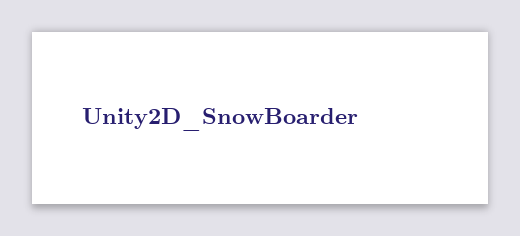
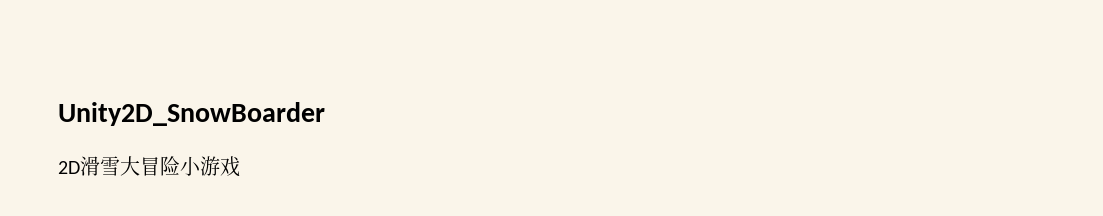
+ 2D滑雪大冒险小游戏

